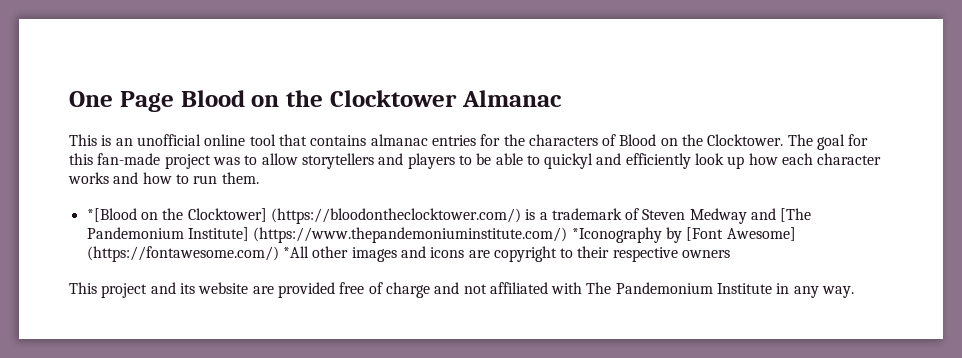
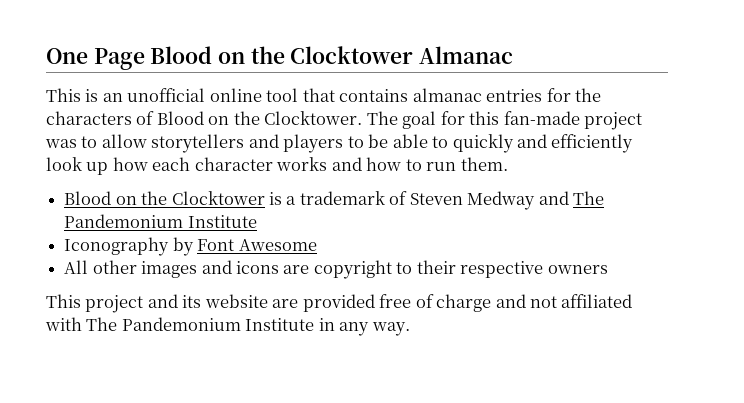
- The goal for this fan-made project was to allow storytellers and players to be able to quickyl and efficiently look up how each character works and how to run them.
+ The goal for this fan-made project was to allow storytellers and players to be able to quickly and efficiently look up how each character works and how to run them.
- *[Blood on the Clocktower] (https://bloodontheclocktower.com/) is a trademark of Steven Medway and [The Pandemonium Institute] (https://www.thepandemoniuminstitute.com/) *Iconography by [Font Awesome] (https://fontawesome.com/) *All other images and icons are copyright to their respective owners
+ Blood on the Clocktower is a trademark of Steven Medway and The Pandemonium Institute
+ Iconography by Font Awesome
+ All other images and icons are copyright to their respective owners

